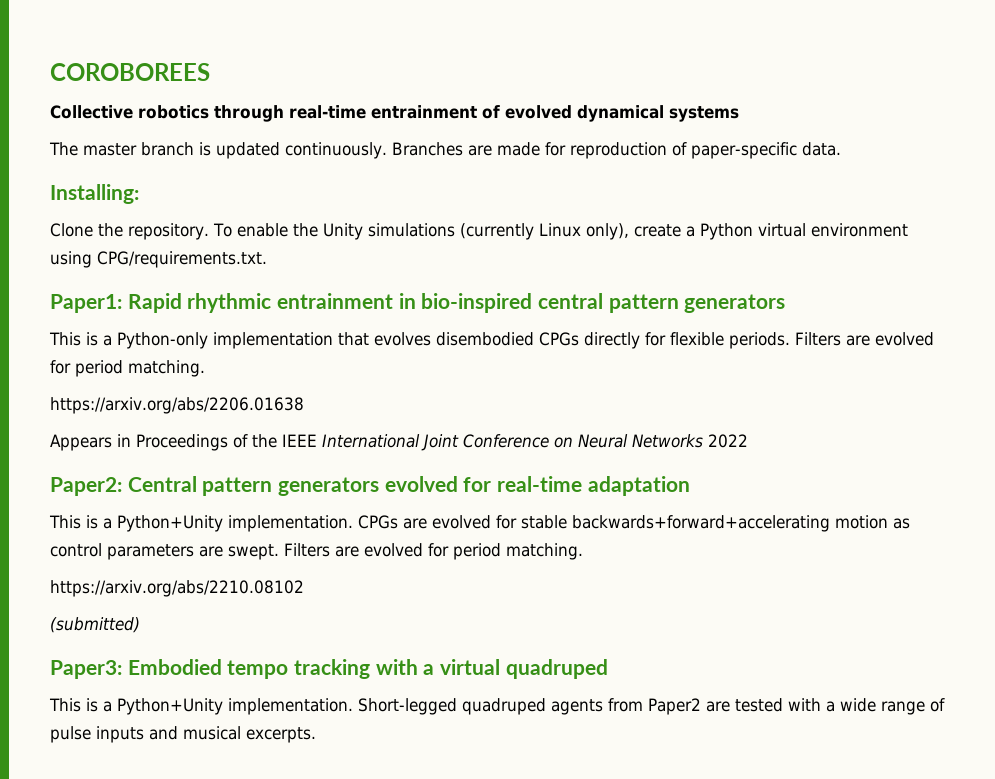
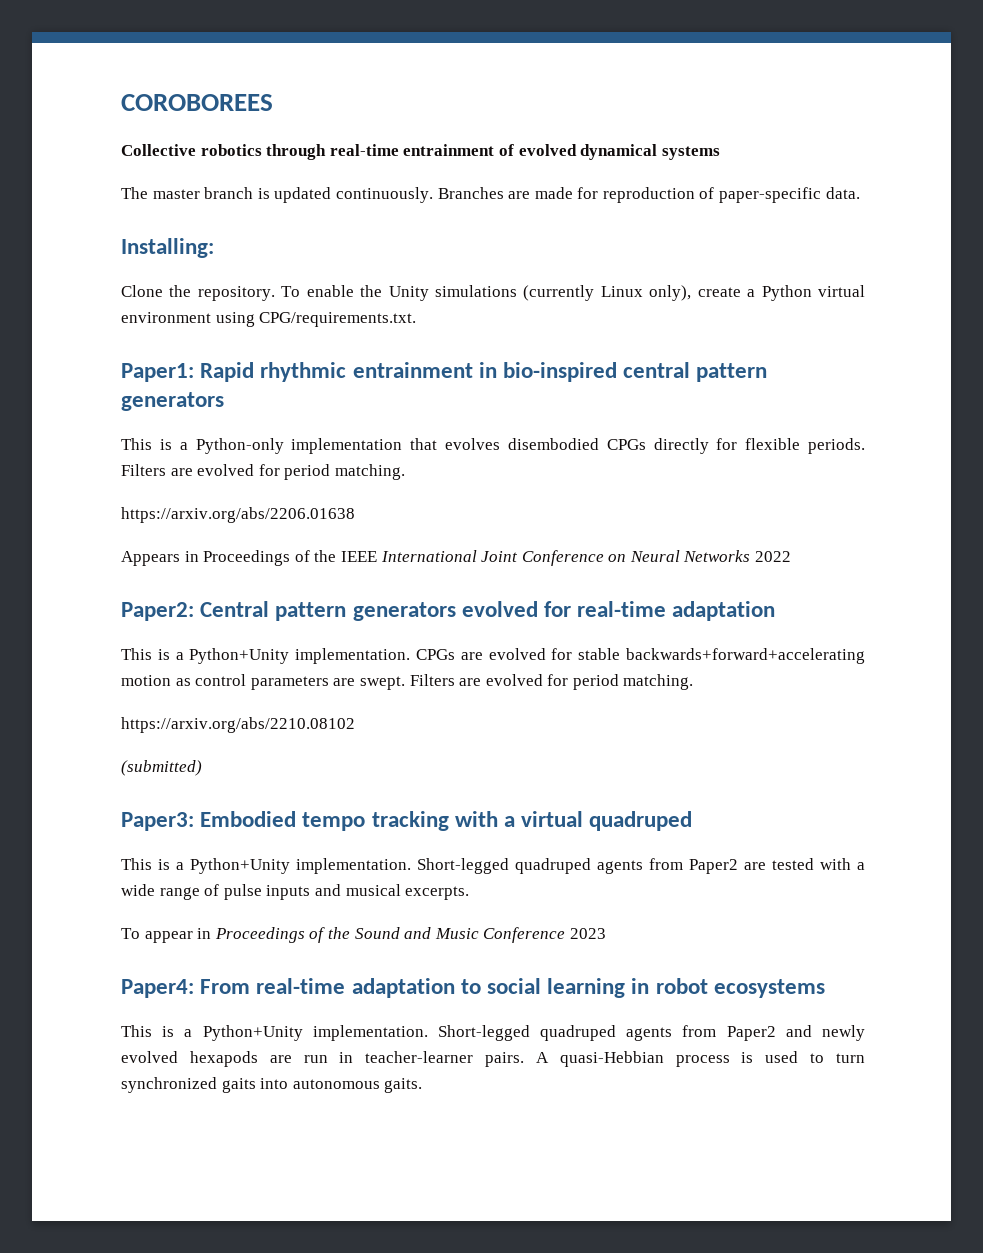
+ To appear in Proceedings of the Sound and Music Conference 2023
+ Paper4: From real-time adaptation to social learning in robot ecosystems
+ This is a Python+Unity implementation. Short-legged quadruped agents from Paper2 and newly evolved hexapods are run in teacher-learner pairs. A quasi-Hebbian process is used to turn synchronized gaits into autonomous gaits.

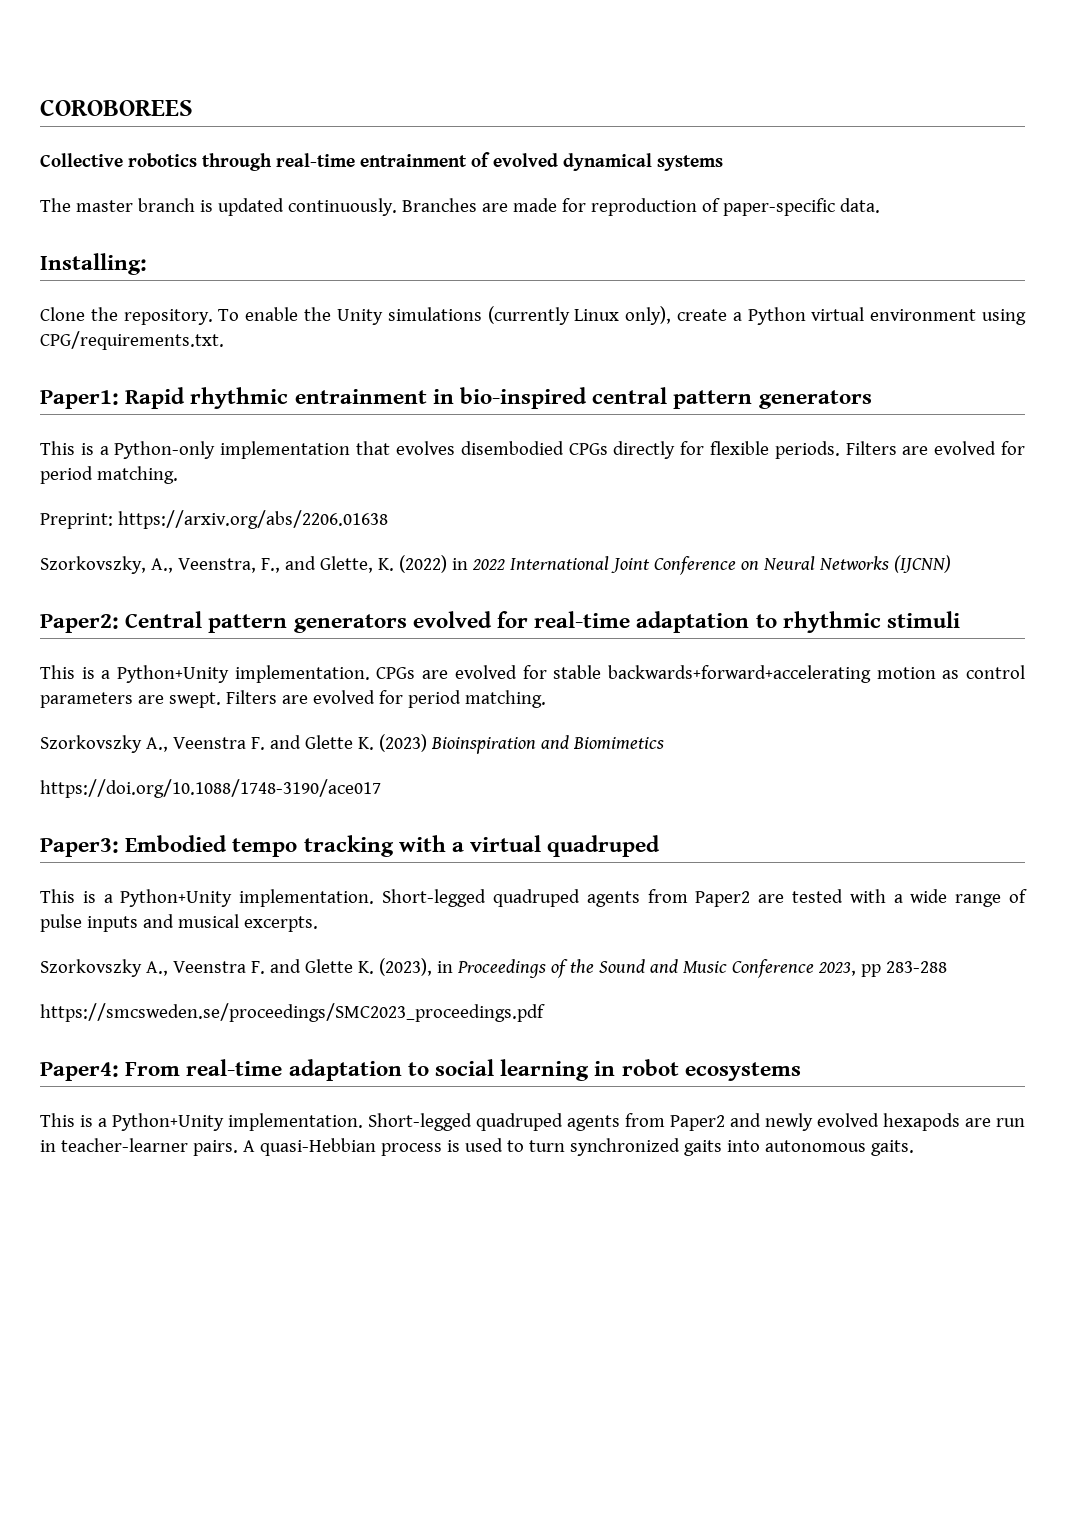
- https://arxiv.org/abs/2206.01638
+ Preprint: https://arxiv.org/abs/2206.01638
- Appears in Proceedings of the IEEE International Joint Conference on Neural Networks 2022
+ Szorkovszky, A., Veenstra, F., and Glette, K. (2022) in 2022 International Joint Conference on Neural Networks (IJCNN)
- Paper2: Central pattern generators evolved for real-time adaptation
+ Paper2: Central pattern generators evolved for real-time adaptation to rhythmic stimuli
- https://arxiv.org/abs/2210.08102
- (submitted)
+ Szorkovszky A., Veenstra F. and Glette K. (2023) Bioinspiration and Biomimetics
+ https://doi.org/10.1088/1748-3190/ace017
- To appear in Proceedings of the Sound and Music Conference 2023
+ Szorkovszky A., Veenstra F. and Glette K. (2023), in Proceedings of the Sound and Music Conference 2023, pp 283-288
+ https://smcsweden.se/proceedings/SMC2023_proceedings.pdf

